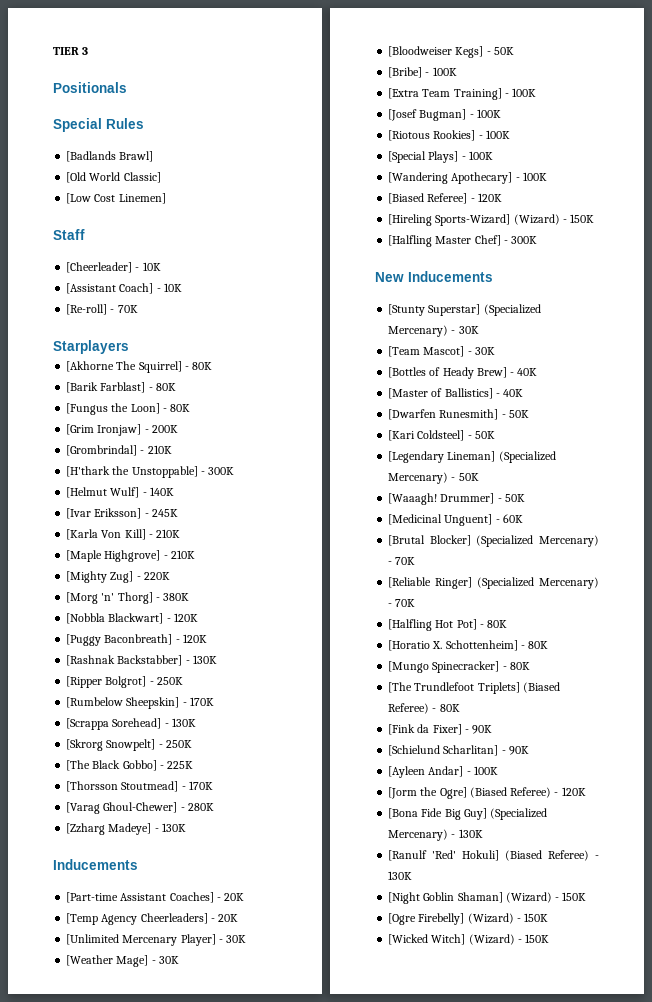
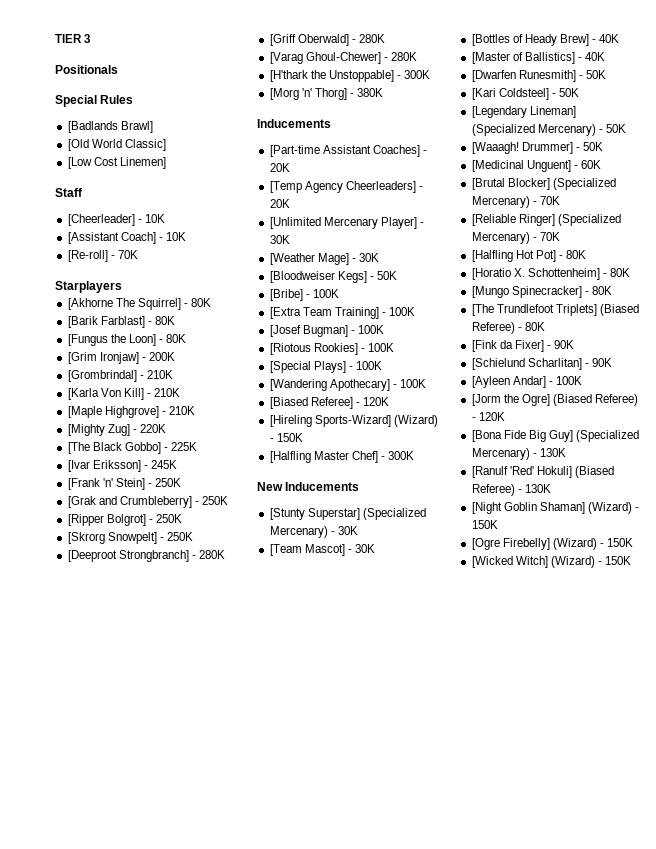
- [H'thark the Unstoppable] - 300K
- [Helmut Wulf] - 140K
- [Ivar Eriksson] - 245K
+ [The Black Gobbo] - 225K
+ [Ivar Eriksson] - 245K
+ [Frank 'n' Stein] - 250K
+ [Grak and Crumbleberry] - 250K
+ [Ripper Bolgrot] - 250K
+ [Skrorg Snowpelt] - 250K
+ [Deeproot Strongbranch] - 280K
+ [Griff Oberwald] - 280K
+ [Varag Ghoul-Chewer] - 280K
+ [H'thark the Unstoppable] - 300K
  [Morg 'n' Thorg] - 380K
- [Nobbla Blackwart] - 120K
- [Puggy Baconbreath] - 120K
- [Rashnak Backstabber] - 130K
- [Ripper Bolgrot] - 250K
- [Rumbelow Sheepskin] - 170K
- [Scrappa Sorehead] - 130K
- [Skrorg Snowpelt] - 250K
- [The Black Gobbo] - 225K
- [Thorsson Stoutmead] - 170K
- [Varag Ghoul-Chewer] - 280K
- [Zzharg Madeye] - 130K

